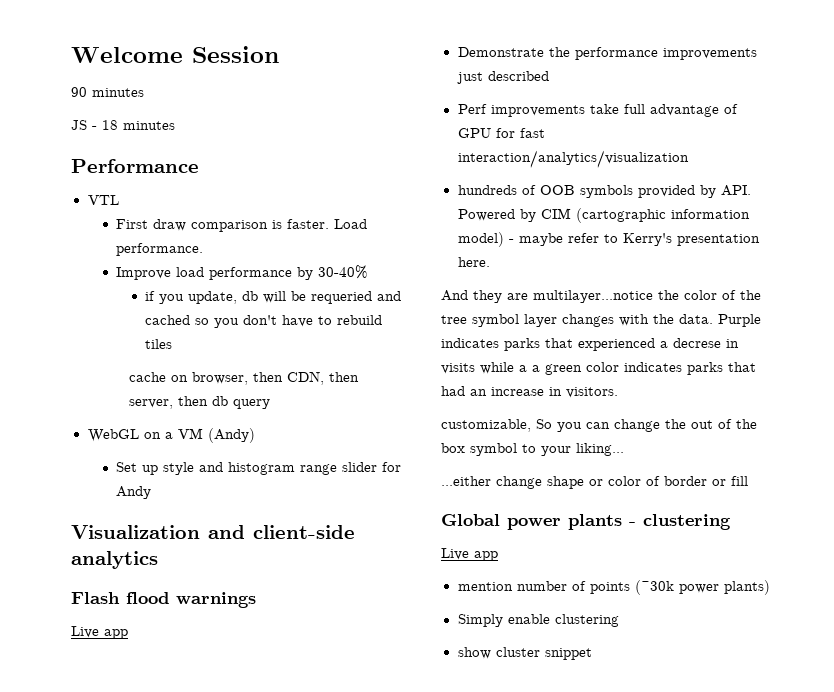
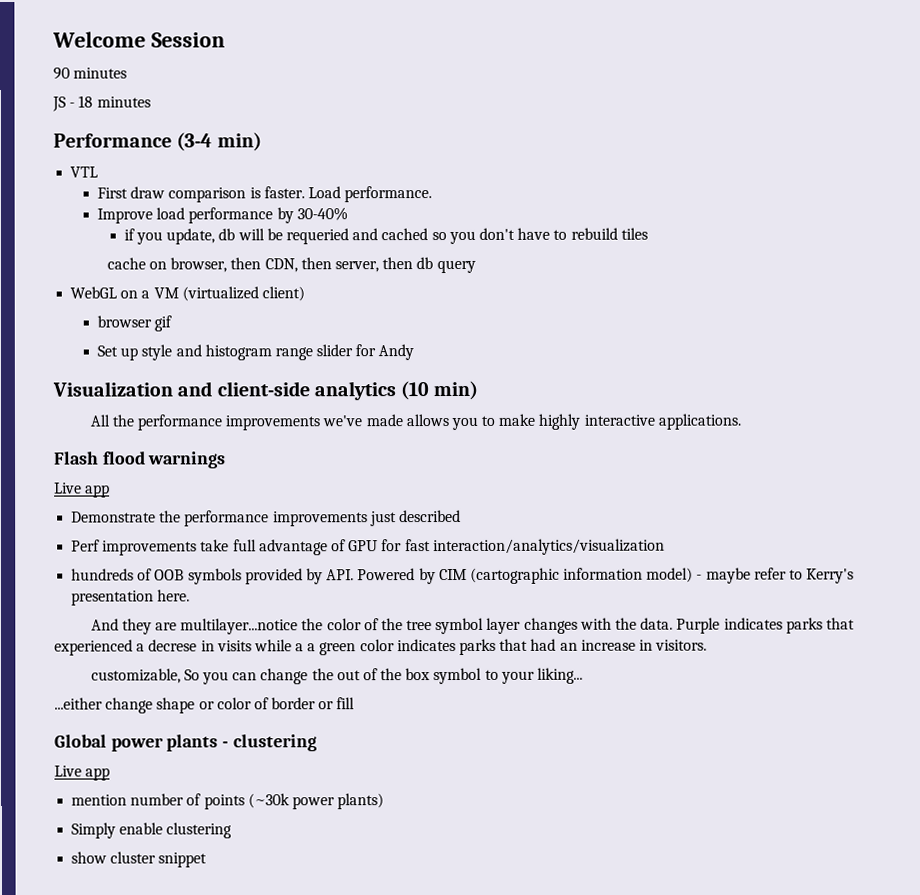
- Performance
+ Performance (3-4 min)
- WebGL on a VM (Andy)
+ WebGL on a VM (virtualized client)
+ browser gif
- Visualization and client-side analytics
+ Visualization and client-side analytics (10 min)
+ All the performance improvements we've made allows you to make highly interactive applications.

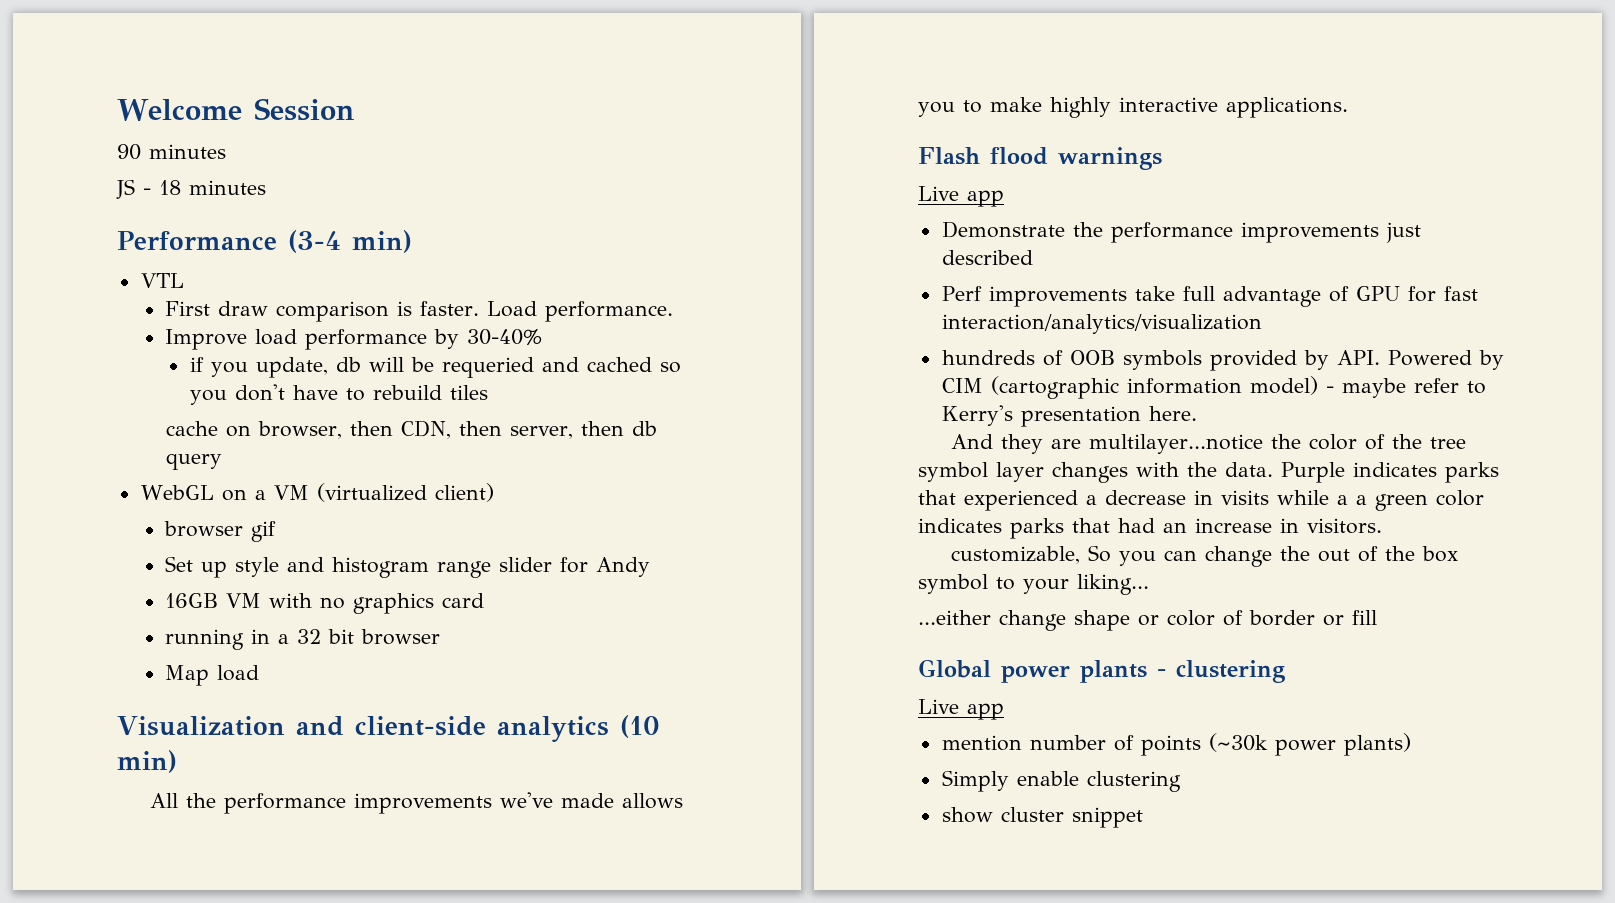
+ 16GB VM with no graphics card
+ running in a 32 bit browser
+ Map load
- Purple indicates parks that experienced a decrese in visits while a a green color indicates parks that had an increase in visitors.
+ Purple indicates parks that experienced a decrease in visits while a a green color indicates parks that had an increase in visitors.

